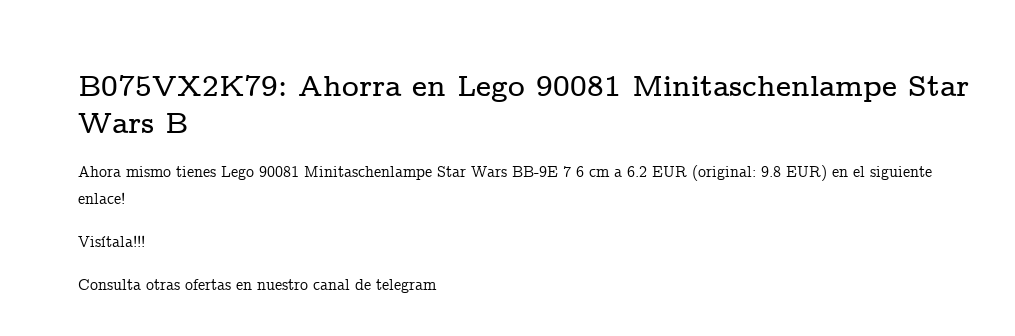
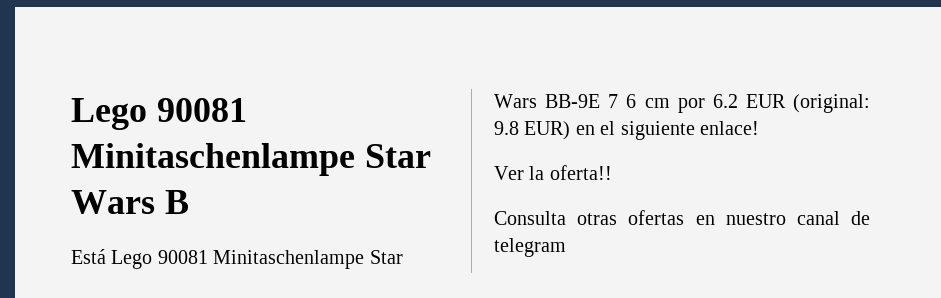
- B075VX2K79: Ahorra en Lego 90081 Minitaschenlampe Star Wars B
+ Lego 90081 Minitaschenlampe Star Wars B
- Ahora mismo tienes Lego 90081 Minitaschenlampe Star Wars BB-9E 7 6 cm a 6.2 EUR (original: 9.8 EUR) en el siguiente enlace!
+ Está Lego 90081 Minitaschenlampe Star Wars BB-9E 7 6 cm por 6.2 EUR (original: 9.8 EUR) en el siguiente enlace!
- Visítala!!!
+ Ver la oferta!!

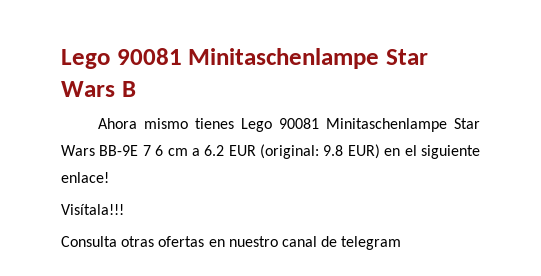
- Está Lego 90081 Minitaschenlampe Star Wars BB-9E 7 6 cm por 6.2 EUR (original: 9.8 EUR) en el siguiente enlace!
+ Ahora mismo tienes Lego 90081 Minitaschenlampe Star Wars BB-9E 7 6 cm a 6.2 EUR (original: 9.8 EUR) en el siguiente enlace!
- Ver la oferta!!
+ Visítala!!!

